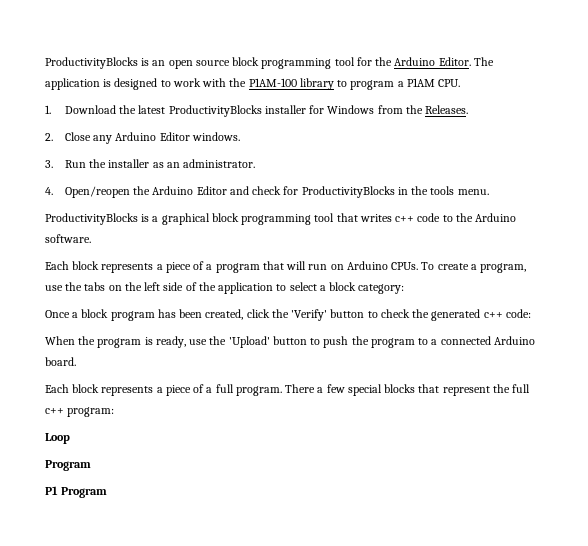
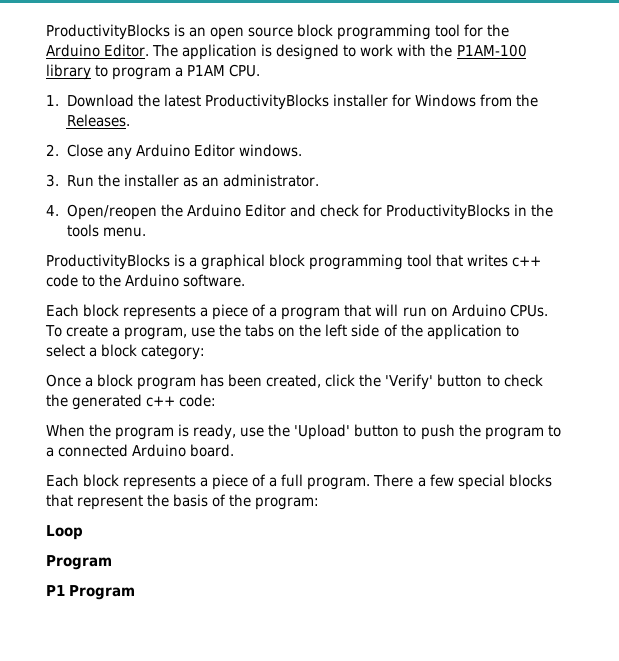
- There a few special blocks that represent the full c++ program:
+ There a few special blocks that represent the basis of the program:

